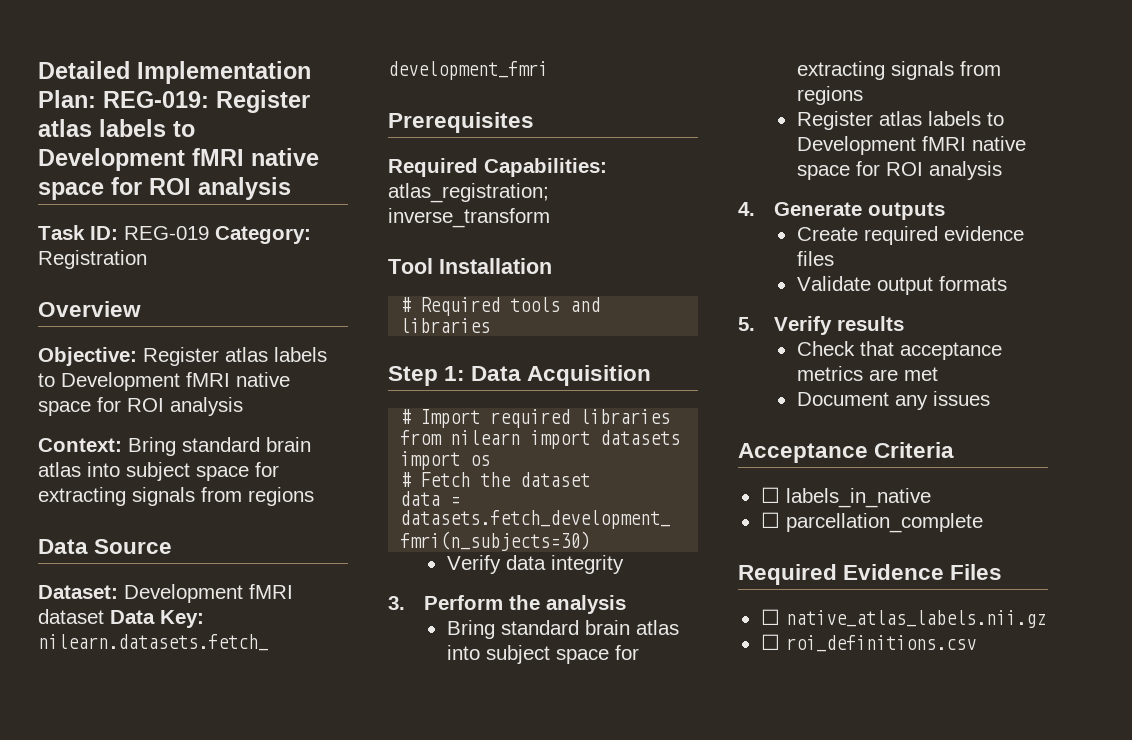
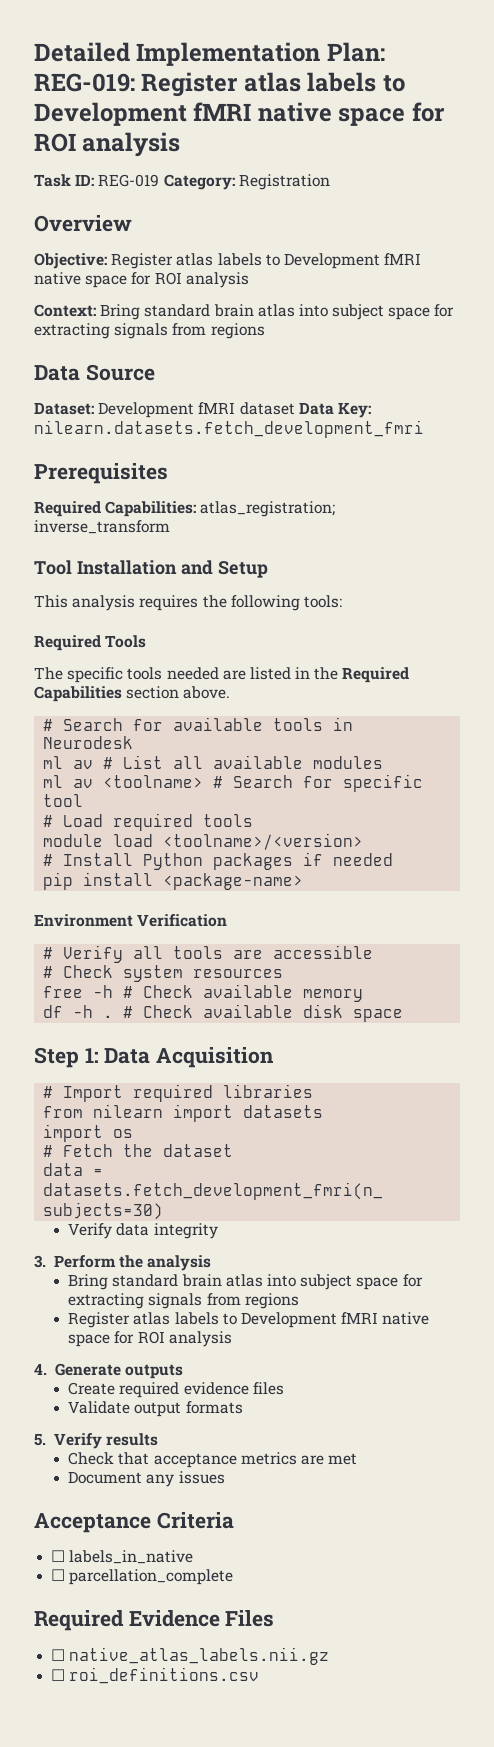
- Tool Installation
- # Required tools and libraries
+ Tool Installation and Setup
+ This analysis requires the following tools:
+ Required Tools
+ The specific tools needed are listed in the Required Capabilities section above.
+ # Search for available tools in Neurodesk
+ ml av # List all available modules
+ ml av <toolname> # Search for specific tool
+ # Load required tools
+ module load <toolname>/<version>
+ # Install Python packages if needed
+ pip install <package-name>
+ Environment Verification
+ # Verify all tools are accessible
+ # Check system resources
+ free -h # Check available memory
+ df -h . # Check available disk space

